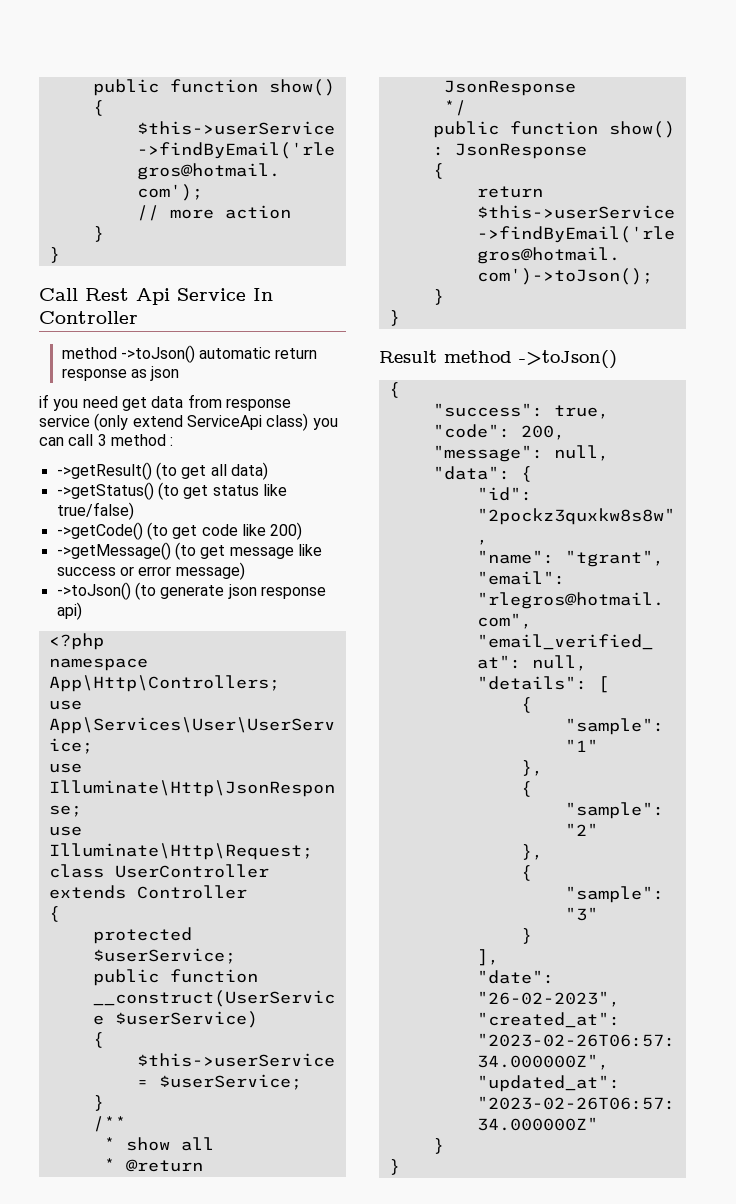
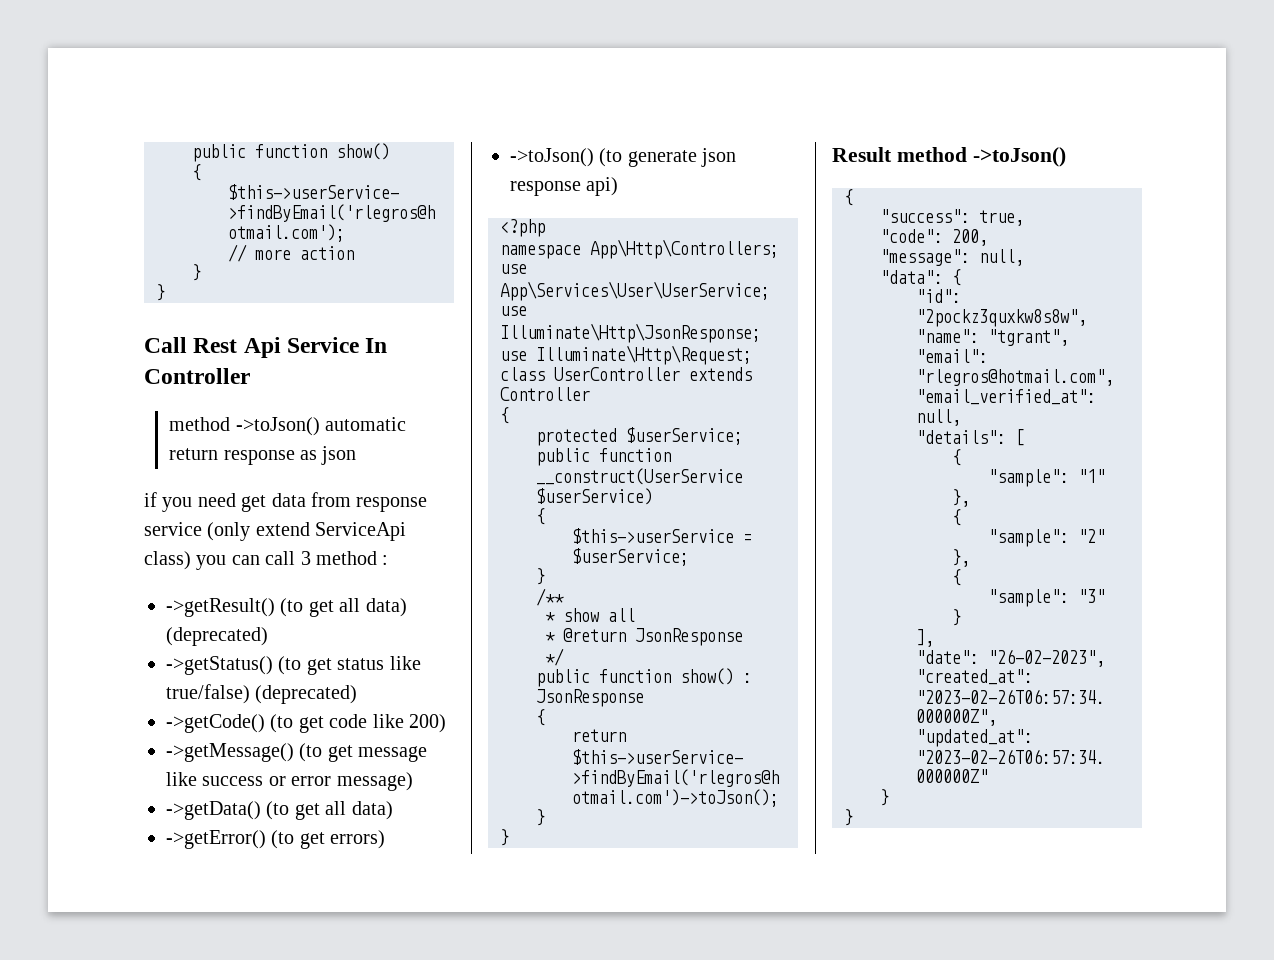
- ->getResult() (to get all data)
+ ->getResult() (to get all data) (deprecated)
- ->getStatus() (to get status like true/false)
+ ->getStatus() (to get status like true/false) (deprecated)
+ ->getData() (to get all data)
+ ->getError() (to get errors)

